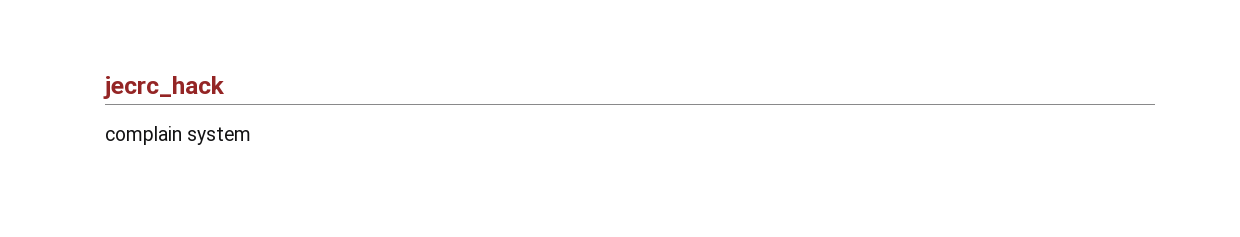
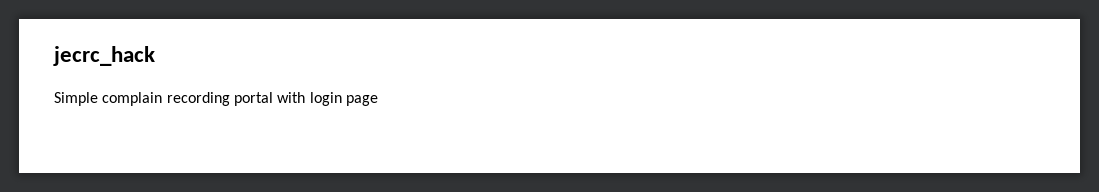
- complain system
+ Simple complain recording portal with login page

